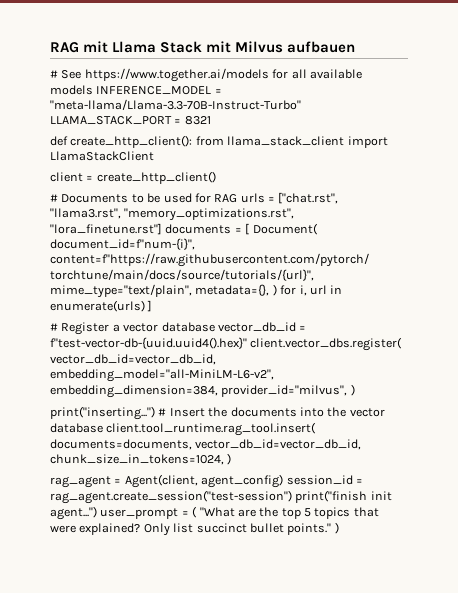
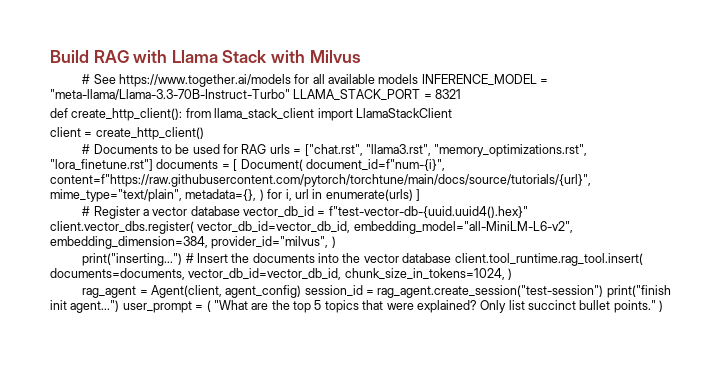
- RAG mit Llama Stack mit Milvus aufbauen
+ Build RAG with Llama Stack with Milvus

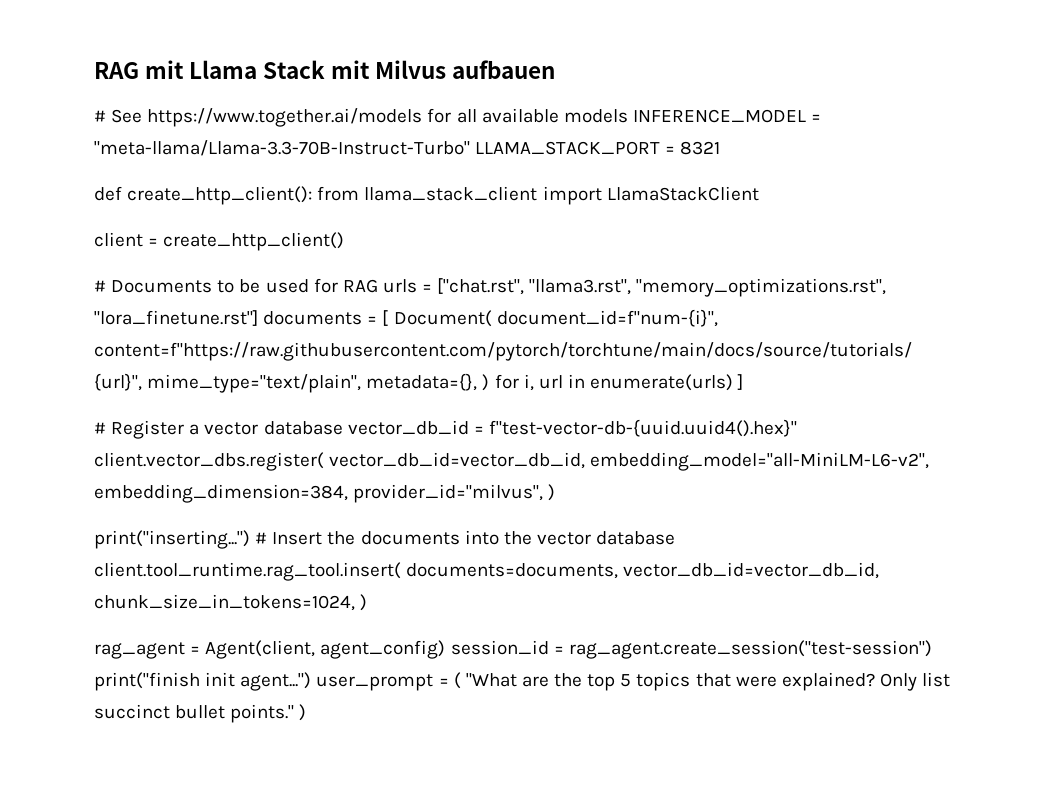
- Build RAG with Llama Stack with Milvus
+ RAG mit Llama Stack mit Milvus aufbauen

